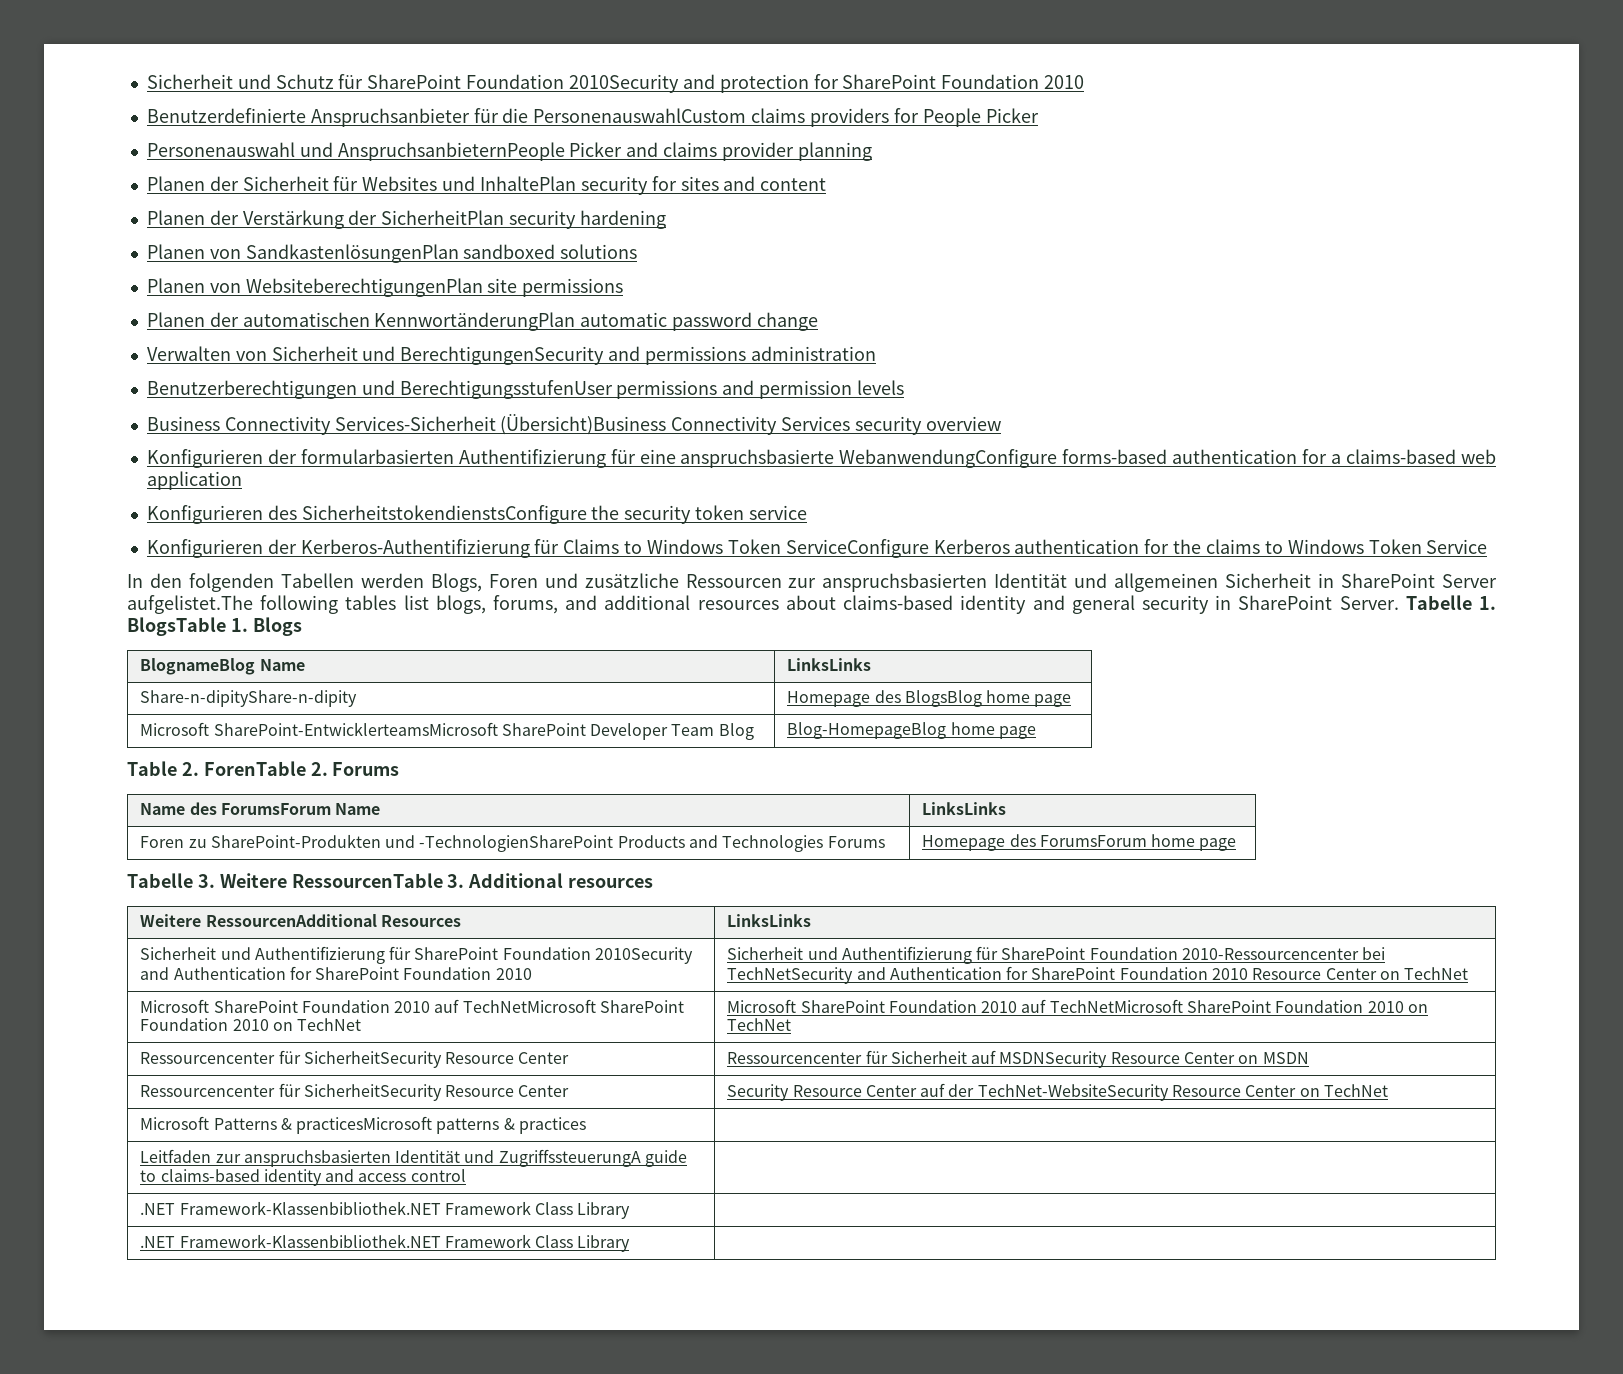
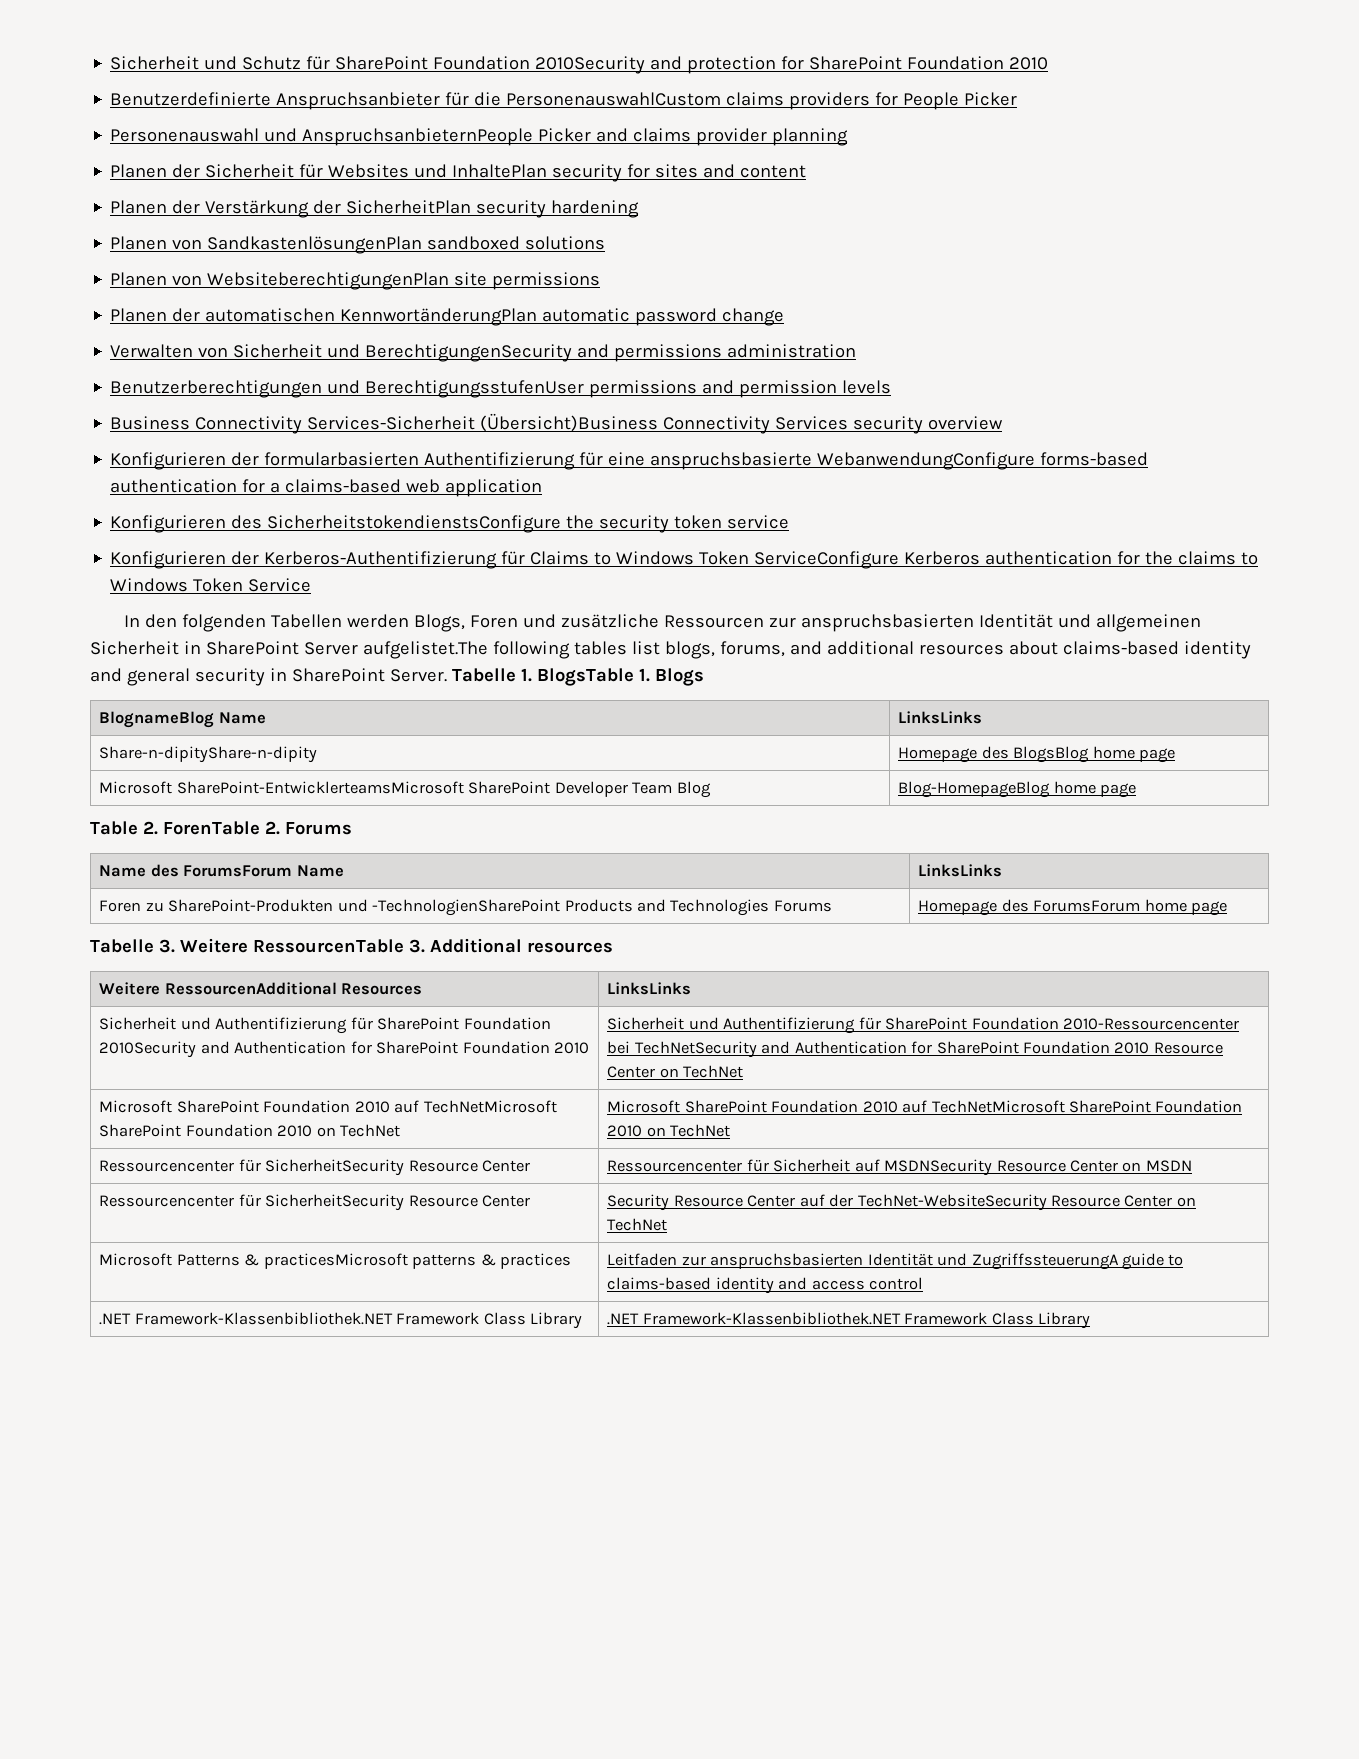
- Microsoft Patterns & practicesMicrosoft patterns & practices |
- Leitfaden zur anspruchsbasierten Identität und ZugriffssteuerungA guide to claims-based identity and access control |
- .NET Framework-Klassenbibliothek.NET Framework Class Library |
- .NET Framework-Klassenbibliothek.NET Framework Class Library |
+ Microsoft Patterns & practicesMicrosoft patterns & practices | Leitfaden zur anspruchsbasierten Identität und ZugriffssteuerungA guide to claims-based identity and access control
+ .NET Framework-Klassenbibliothek.NET Framework Class Library | .NET Framework-Klassenbibliothek.NET Framework Class Library

